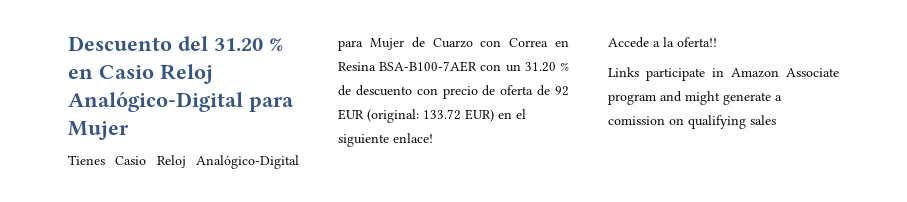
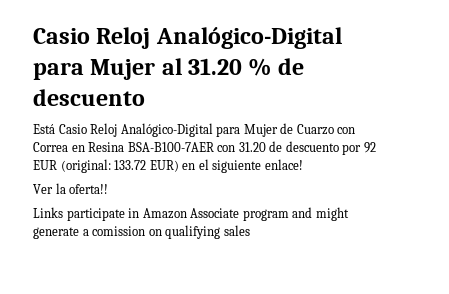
- Descuento del 31.20 % en Casio Reloj Analógico-Digital para Mujer
- Tienes Casio Reloj Analógico-Digital para Mujer de Cuarzo con Correa en Resina BSA-B100-7AER con un 31.20 % de descuento con precio de oferta de 92 EUR (original: 133.72 EUR) en el siguiente enlace!
+ Casio Reloj Analógico-Digital para Mujer al 31.20 % de descuento
+ Está Casio Reloj Analógico-Digital para Mujer de Cuarzo con Correa en Resina BSA-B100-7AER con 31.20 de descuento por 92 EUR (original: 133.72 EUR) en el siguiente enlace!
- Accede a la oferta!!
+ Ver la oferta!!

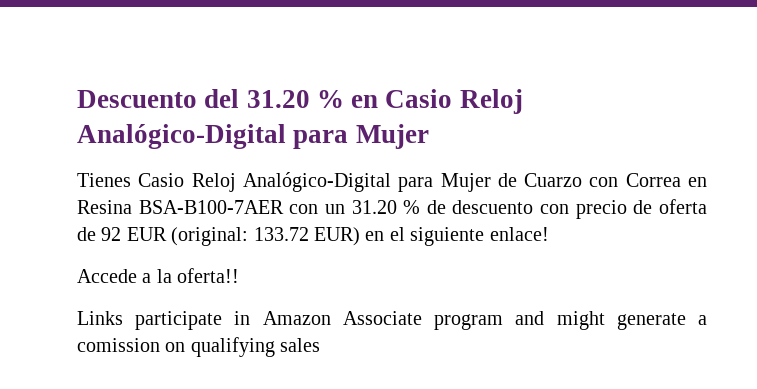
- Casio Reloj Analógico-Digital para Mujer al 31.20 % de descuento
- Está Casio Reloj Analógico-Digital para Mujer de Cuarzo con Correa en Resina BSA-B100-7AER con 31.20 de descuento por 92 EUR (original: 133.72 EUR) en el siguiente enlace!
+ Descuento del 31.20 % en Casio Reloj Analógico-Digital para Mujer
+ Tienes Casio Reloj Analógico-Digital para Mujer de Cuarzo con Correa en Resina BSA-B100-7AER con un 31.20 % de descuento con precio de oferta de 92 EUR (original: 133.72 EUR) en el siguiente enlace!
- Ver la oferta!!
+ Accede a la oferta!!

